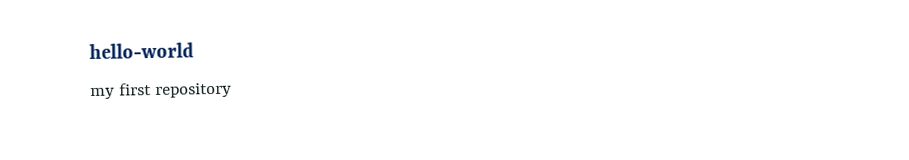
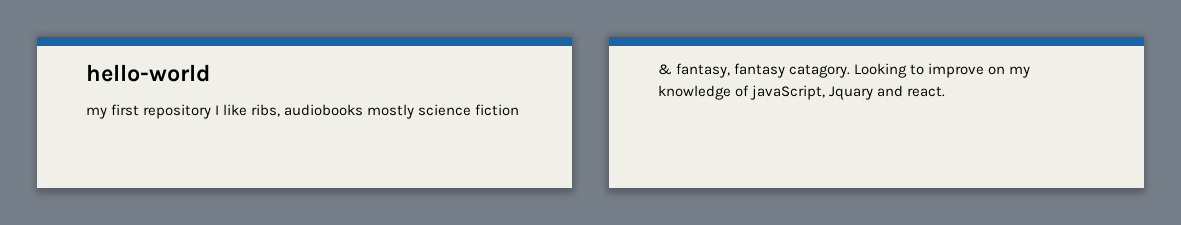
- my first repository
+ my first repository I like ribs, audiobooks mostly science fiction & fantasy, fantasy catagory. Looking to improve on my knowledge of javaScript, Jquary and react.

